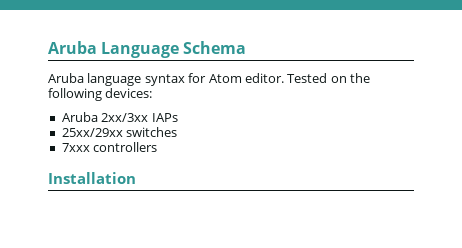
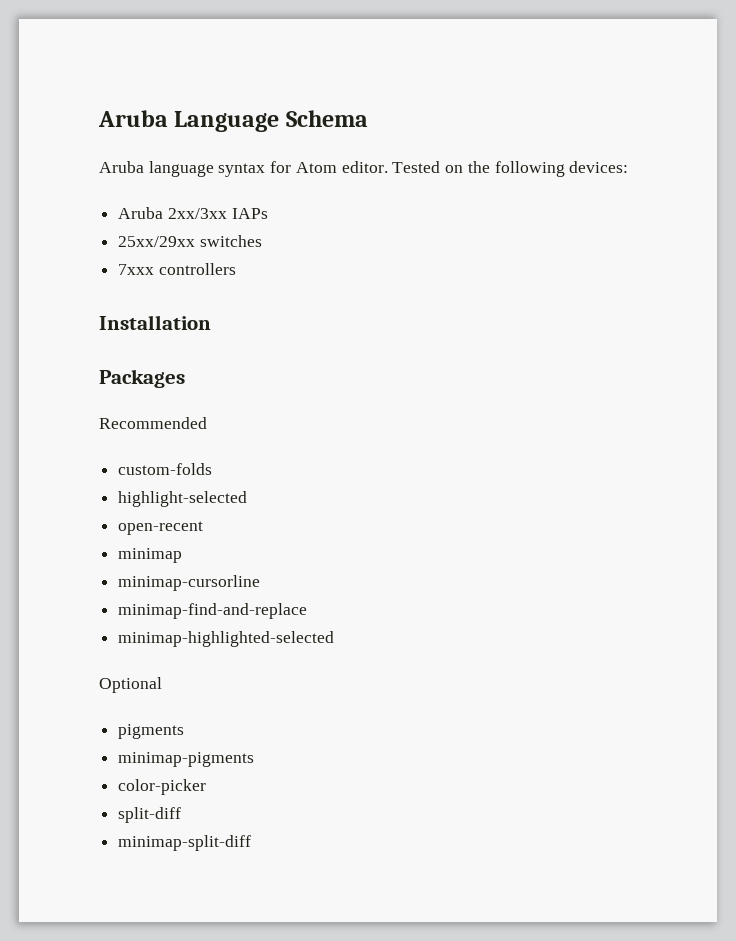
+ Packages
+ Recommended
+ custom-folds
+ highlight-selected
+ open-recent
+ minimap
+ minimap-cursorline
+ minimap-find-and-replace
+ minimap-highlighted-selected
+ Optional
+ pigments
+ minimap-pigments
+ color-picker
+ split-diff
+ minimap-split-diff

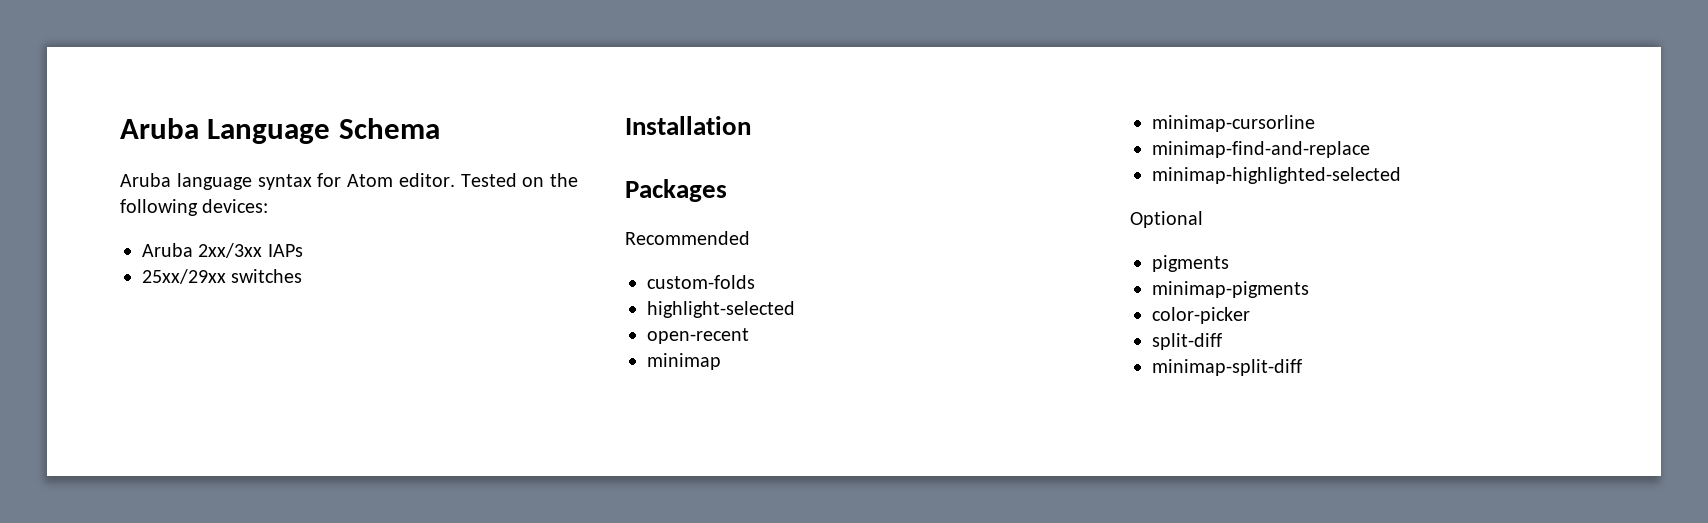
- 7xxx controllers

